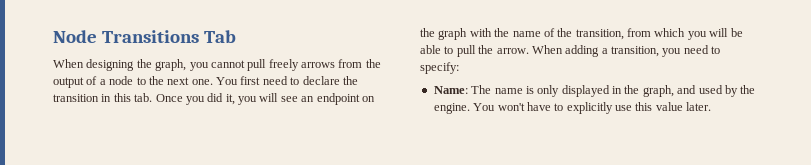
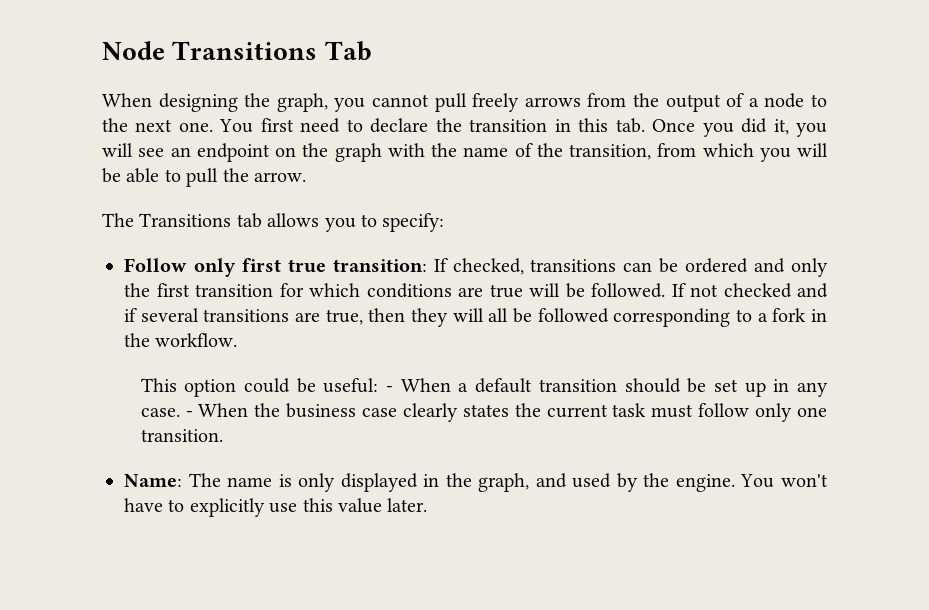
- You first need to declare the transition in this tab. Once you did it, you will see an endpoint on the graph with the name of the transition, from which you will be able to pull the arrow. When adding a transition, you need to specify:
+ You first need to declare the transition in this tab. Once you did it, you will see an endpoint on the graph with the name of the transition, from which you will be able to pull the arrow.
+ The Transitions tab allows you to specify:
+ Follow only first true transition: If checked, transitions can be ordered and only the first transition for which conditions are true will be followed. If not checked and if several transitions are true, then they will all be followed corresponding to a fork in the workflow.
+ This option could be useful: - When a default transition should be set up in any case. - When the business case clearly states the current task must follow only one transition.

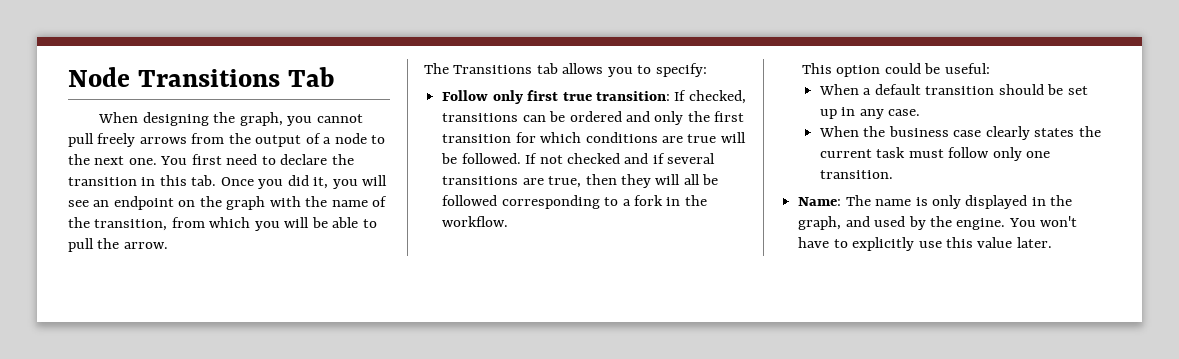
- This option could be useful: - When a default transition should be set up in any case. - When the business case clearly states the current task must follow only one transition.
+ This option could be useful:
+ When a default transition should be set up in any case.
+ When the business case clearly states the current task must follow only one transition.

